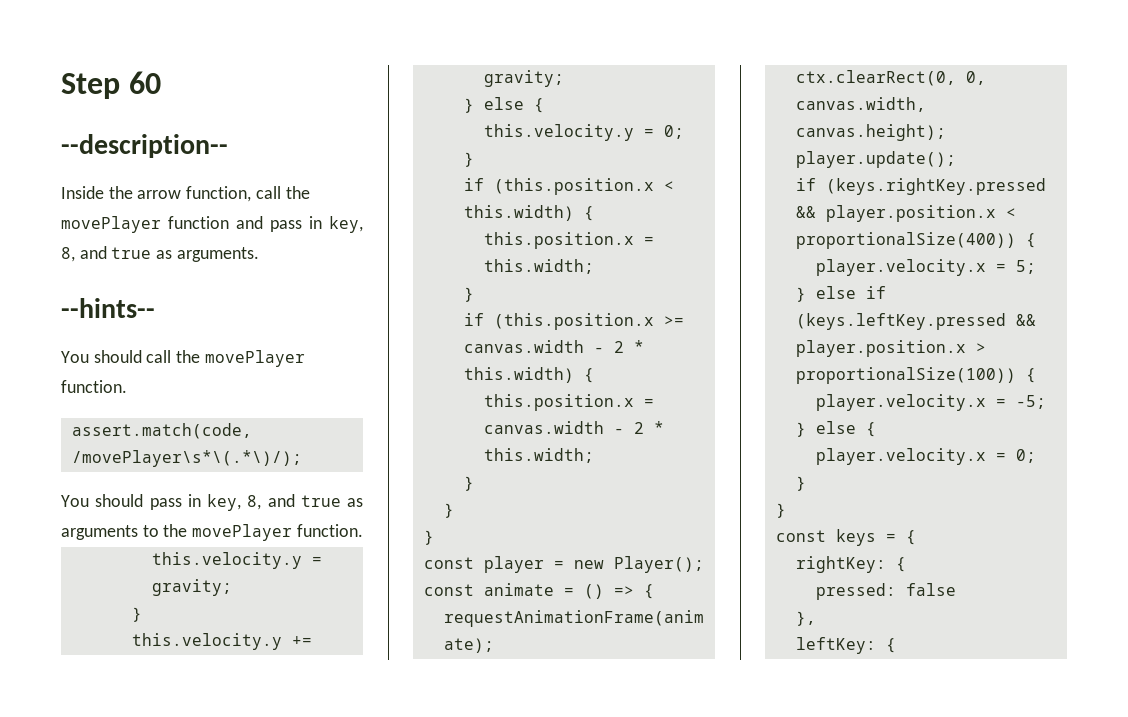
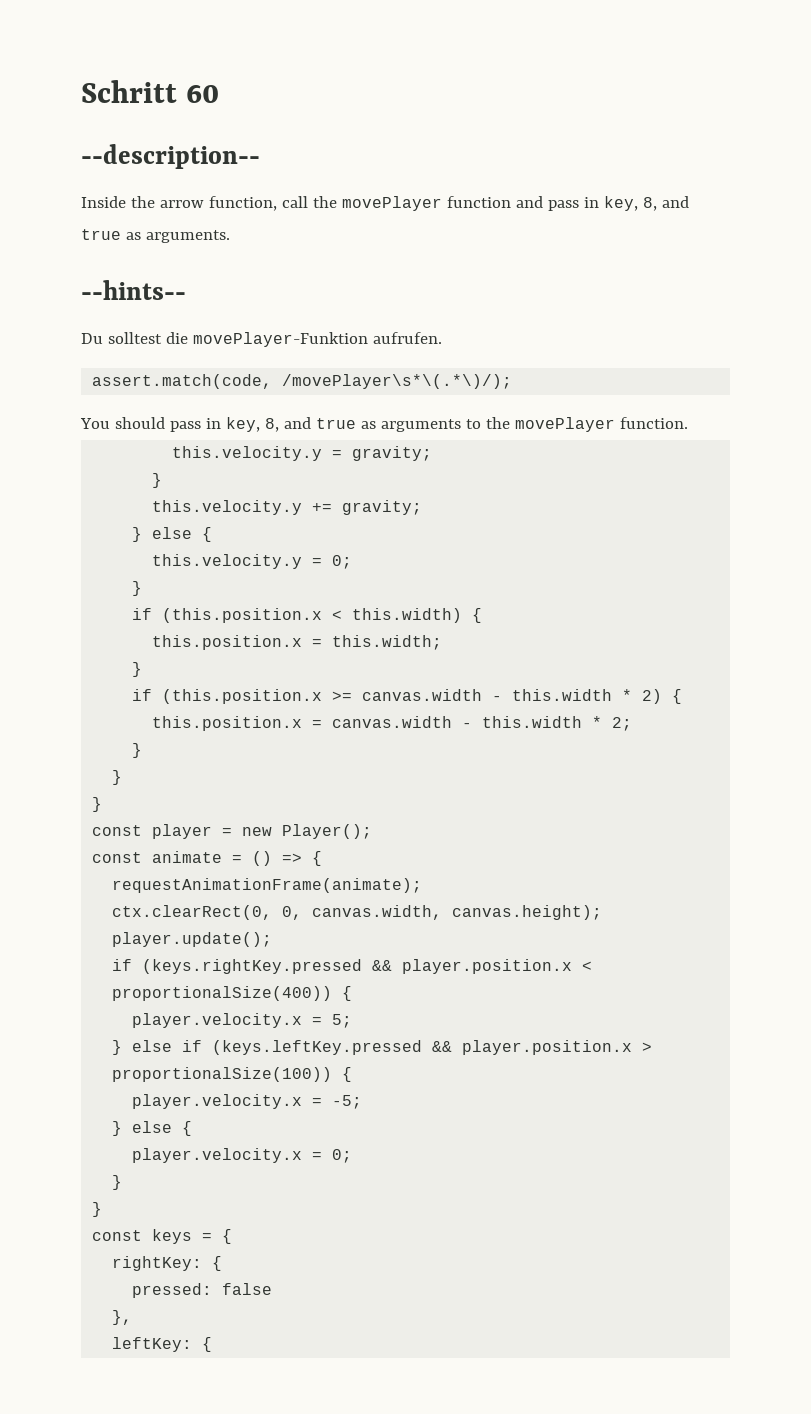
- Step 60
+ Schritt 60
- You should call the movePlayer function.
+ Du solltest die movePlayer-Funktion aufrufen.
- if (this.position.x >= canvas.width - 2 * this.width) {
+ if (this.position.x >= canvas.width - this.width * 2) {
- this.position.x = canvas.width - 2 * this.width;
+ this.position.x = canvas.width - this.width * 2;

